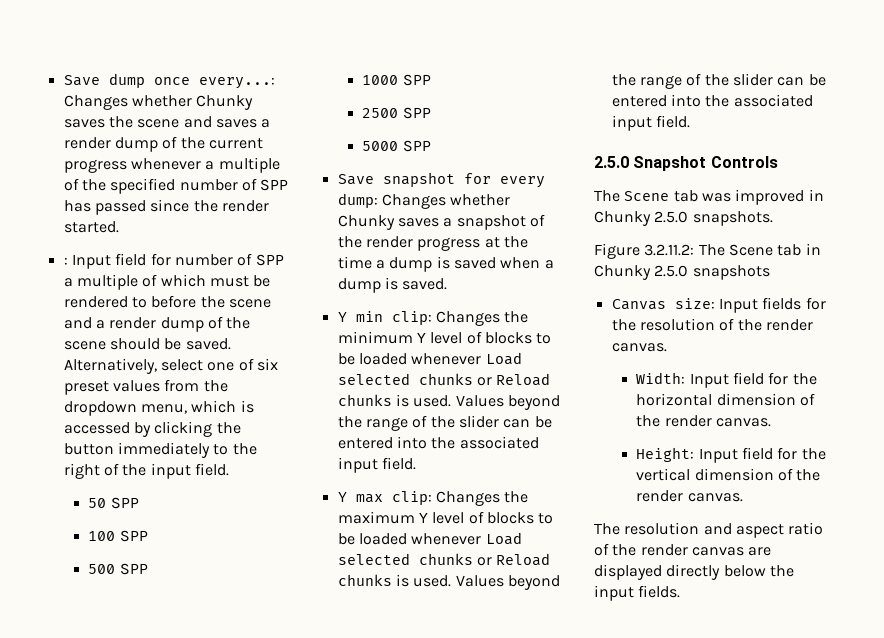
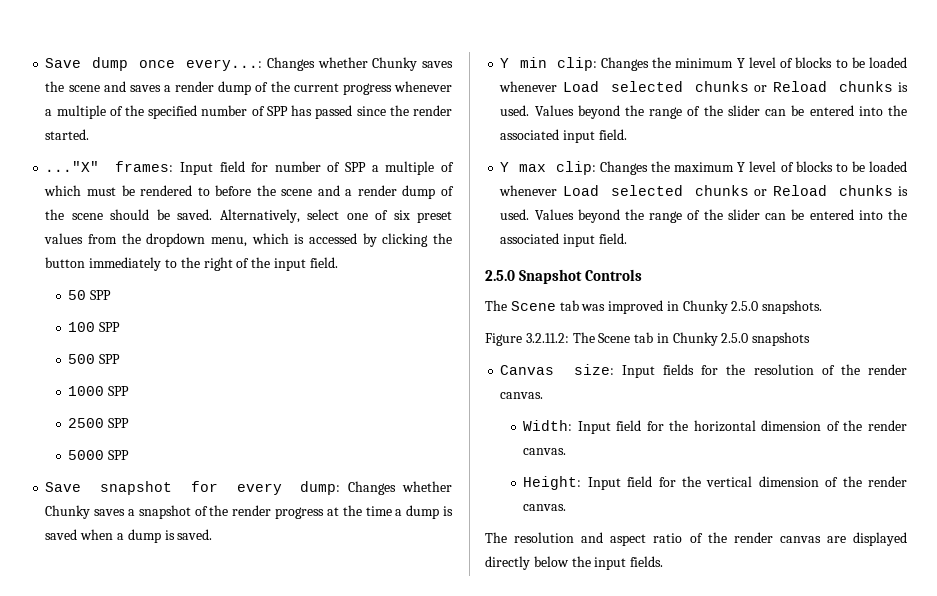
- : Input field for number of SPP a multiple of which must be rendered to before the scene and a render dump of the scene should be saved.
+ ..."X" frames: Input field for number of SPP a multiple of which must be rendered to before the scene and a render dump of the scene should be saved.

